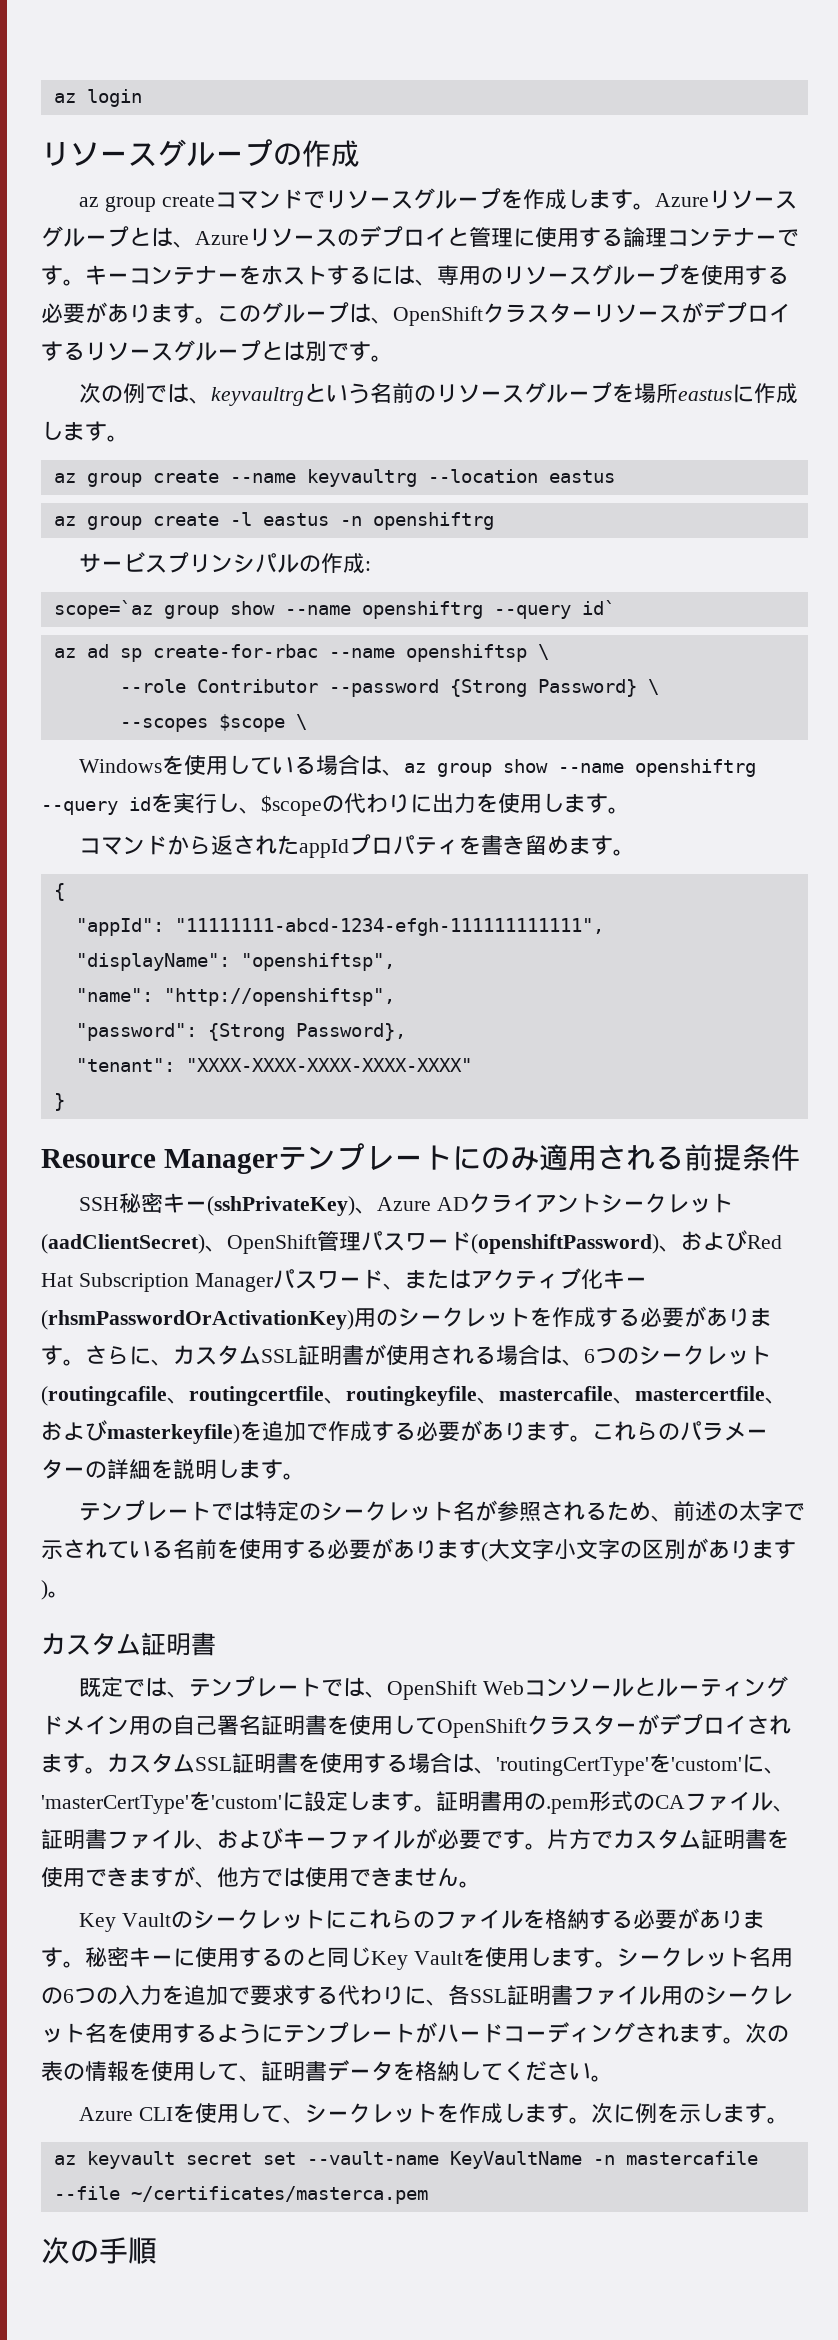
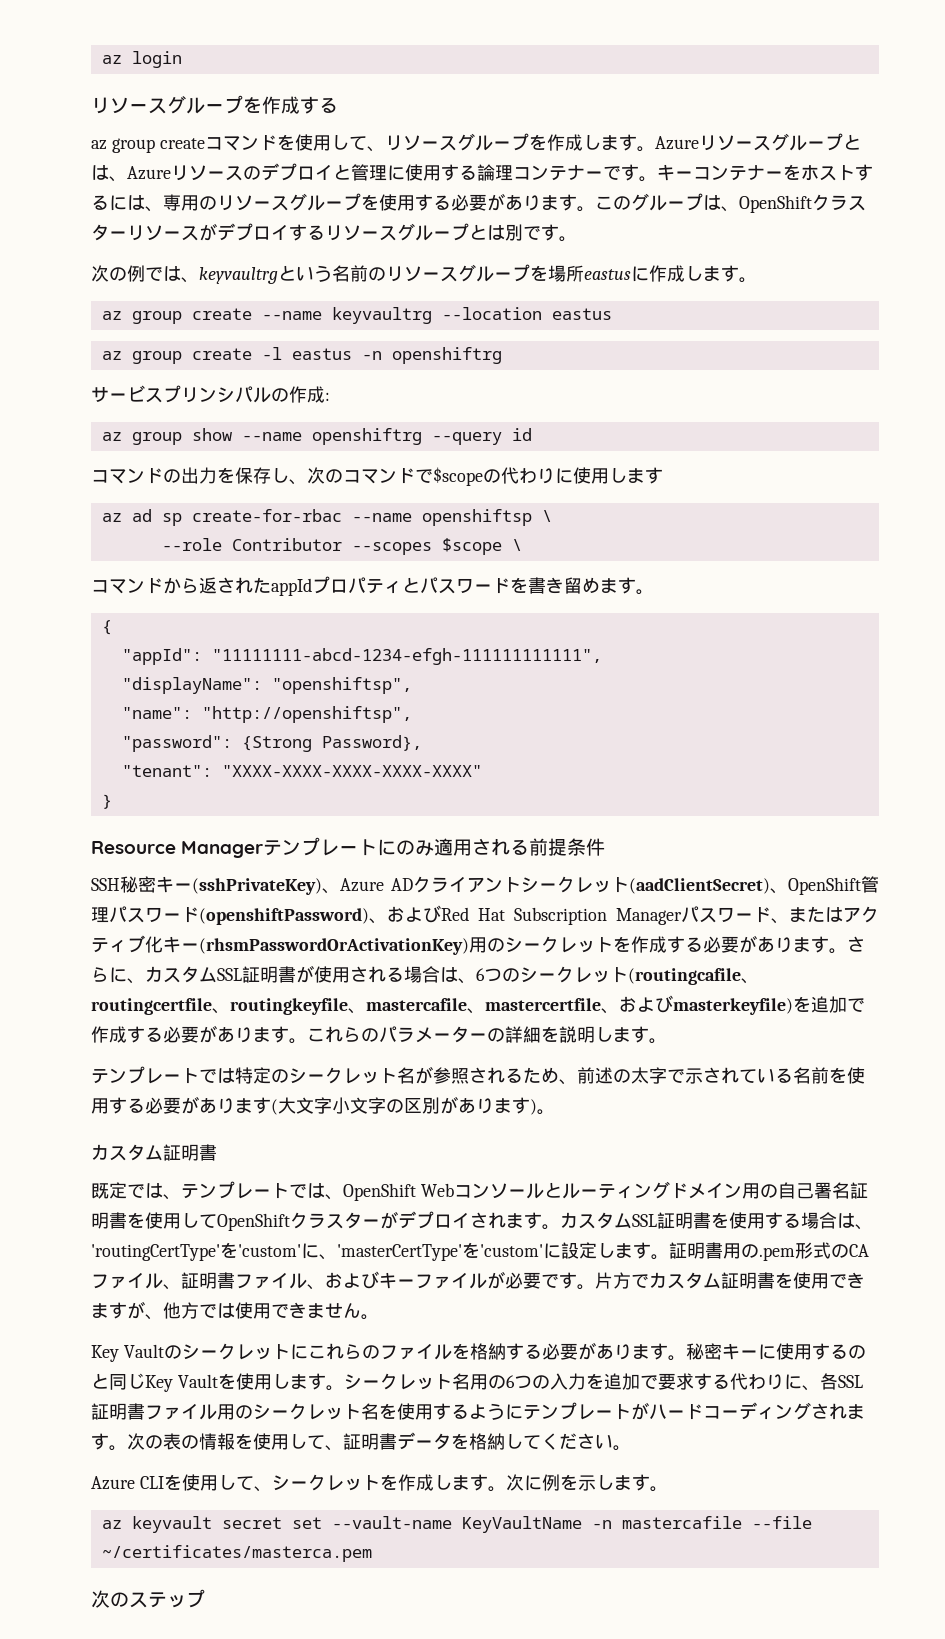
- リソースグループの作成
+ リソースグループを作成する
- az group createコマンドでリソースグループを作成します。
+ az group createコマンドを使用して、リソースグループを作成します。
- scope=`az group show --name openshiftrg --query id`
+ az group show --name openshiftrg --query id
+ コマンドの出力を保存し、次のコマンドで$scopeの代わりに使用します
- --role Contributor --password {Strong Password} \
- --scopes $scope \
+ --role Contributor --scopes $scope \
- Windowsを使用している場合は、az group show --name openshiftrg --query idを実行し、$scopeの代わりに出力を使用します。
- コマンドから返されたappIdプロパティを書き留めます。
+ コマンドから返されたappIdプロパティとパスワードを書き留めます。
- 次の手順
+ 次のステップ

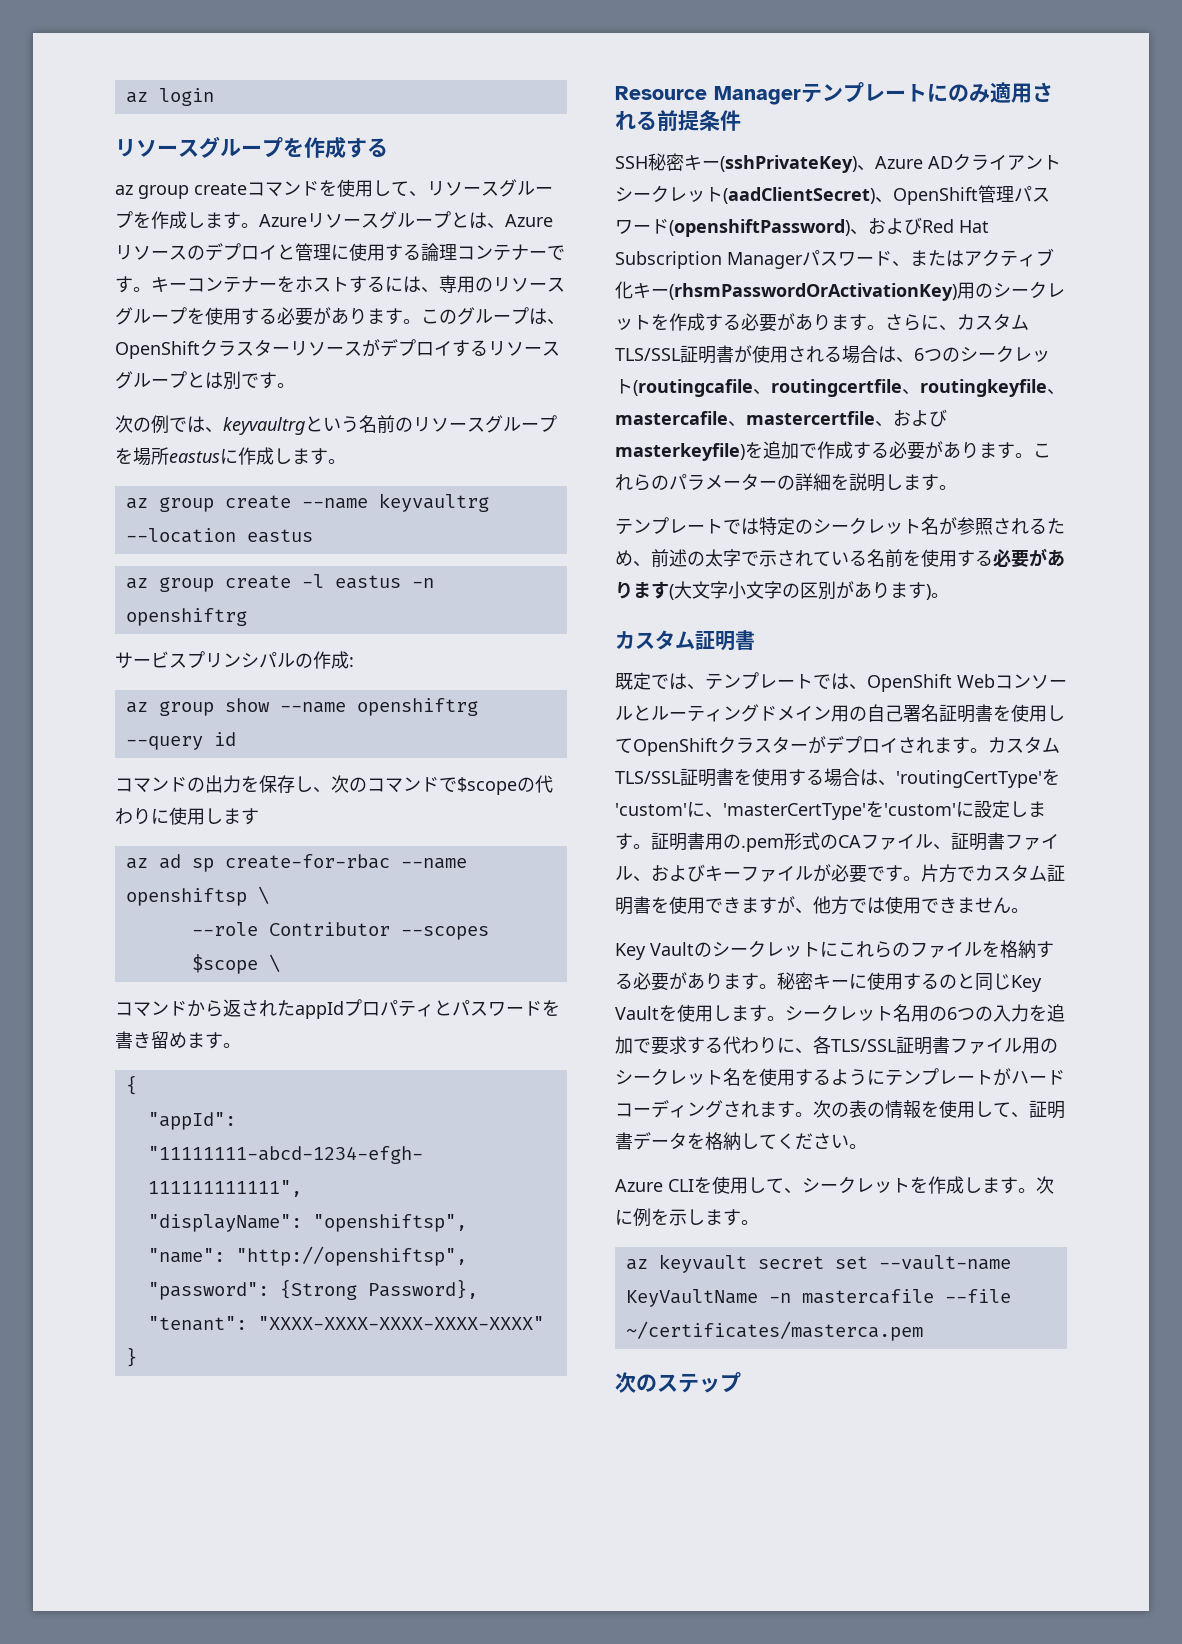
- さらに、カスタムSSL証明書が使用される場合は、6つのシークレット(routingcafile、routingcertfile、routingkeyfile、mastercafile、mastercertfile、およびmasterkeyfile)を追加で作成する必要があります。
+ さらに、カスタムTLS/SSL証明書が使用される場合は、6つのシークレット(routingcafile、routingcertfile、routingkeyfile、mastercafile、mastercertfile、およびmasterkeyfile)を追加で作成する必要があります。
- カスタムSSL証明書を使用する場合は、'routingCertType'を'custom'に、'masterCertType'を'custom'に設定します。
+ カスタムTLS/SSL証明書を使用する場合は、'routingCertType'を'custom'に、'masterCertType'を'custom'に設定します。
- シークレット名用の6つの入力を追加で要求する代わりに、各SSL証明書ファイル用のシークレット名を使用するようにテンプレートがハードコーディングされます。
+ シークレット名用の6つの入力を追加で要求する代わりに、各TLS/SSL証明書ファイル用のシークレット名を使用するようにテンプレートがハードコーディングされます。

